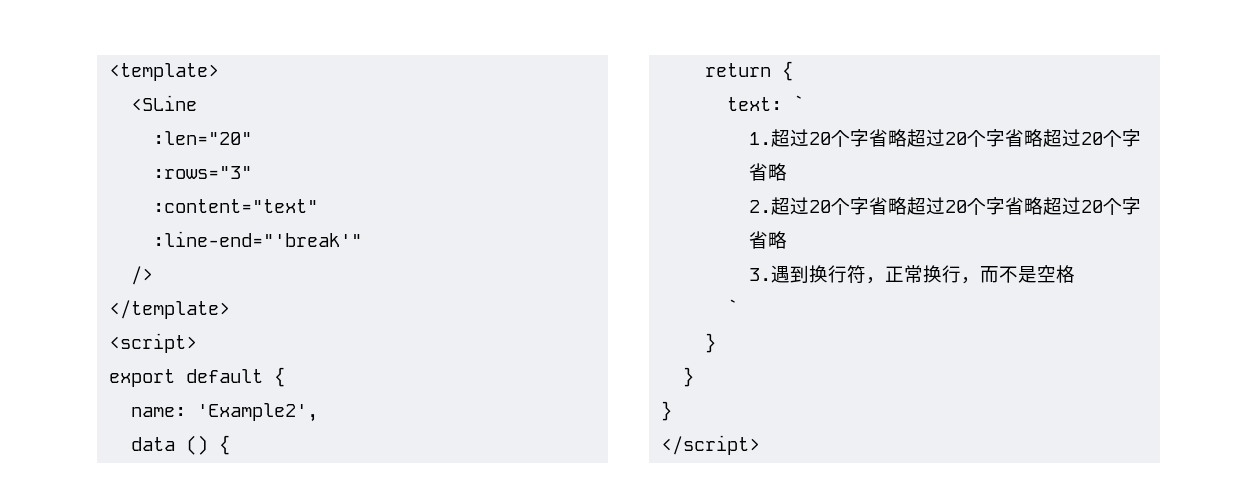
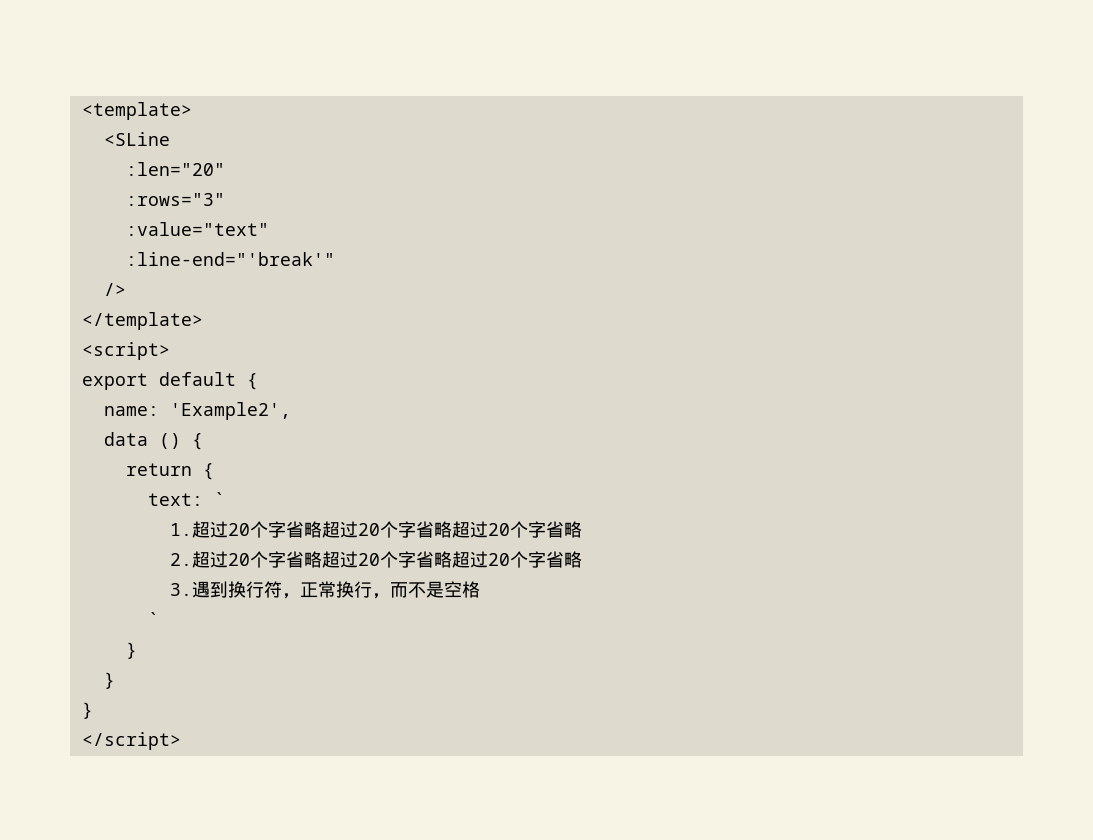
- :content="text"
+ :value="text"

